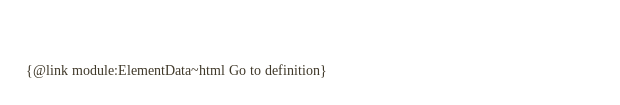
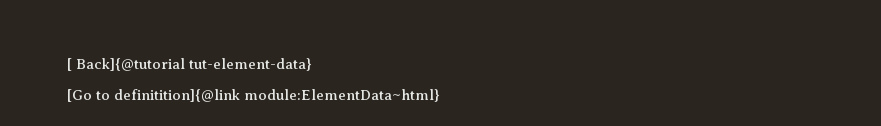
- {@link module:ElementData~html Go to definition}
+ [ Back]{@tutorial tut-element-data}
+ [Go to definitition]{@link module:ElementData~html}

